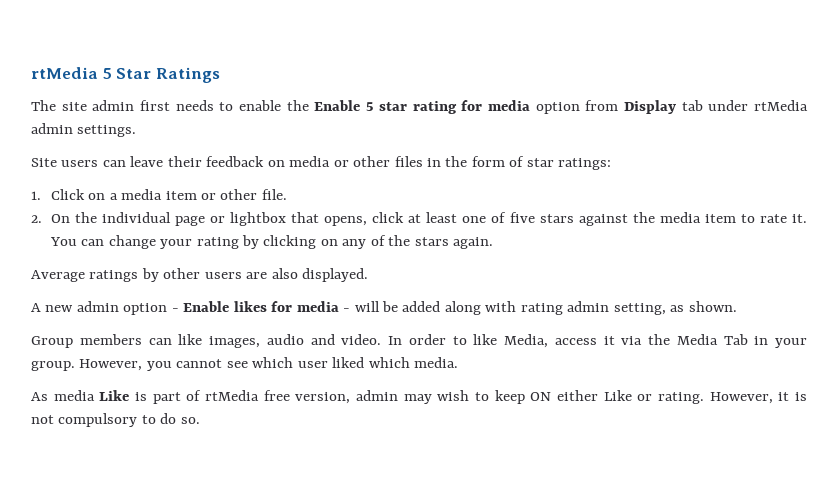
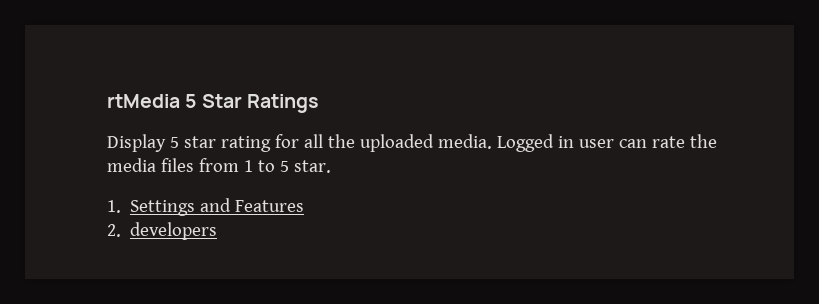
- The site admin first needs to enable the Enable 5 star rating for media option from Display tab under rtMedia admin settings.
- Site users can leave their feedback on media or other files in the form of star ratings:
- 1. Click on a media item or other file.
- 2. On the individual page or lightbox that opens, click at least one of five stars against the media item to rate it. You can change your rating by clicking on any of the stars again.
- Average ratings by other users are also displayed.
- A new admin option - Enable likes for media - will be added along with rating admin setting, as shown.
- Group members can like images, audio and video. In order to like Media, access it via the Media Tab in your group. However, you cannot see which user liked which media.
- As media Like is part of rtMedia free version, admin may wish to keep ON either Like or rating. However, it is not compulsory to do so.
+ Display 5 star rating for all the uploaded media. Logged in user can rate the media files from 1 to 5 star.
+ 1. Settings and Features
+ 2. developers

